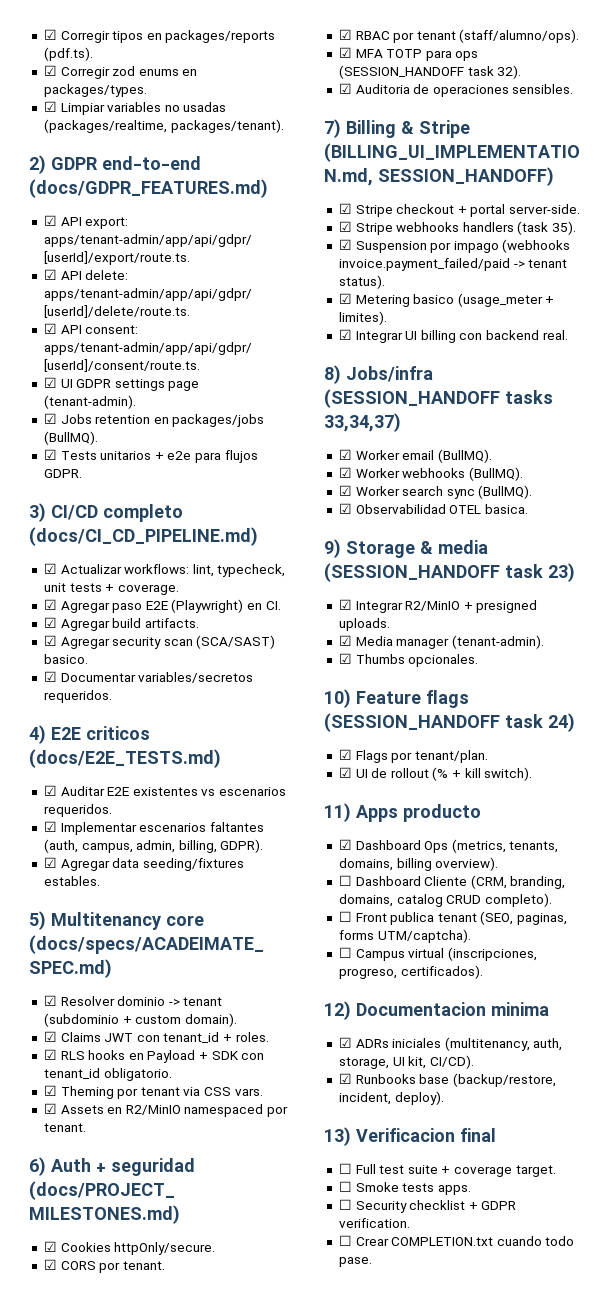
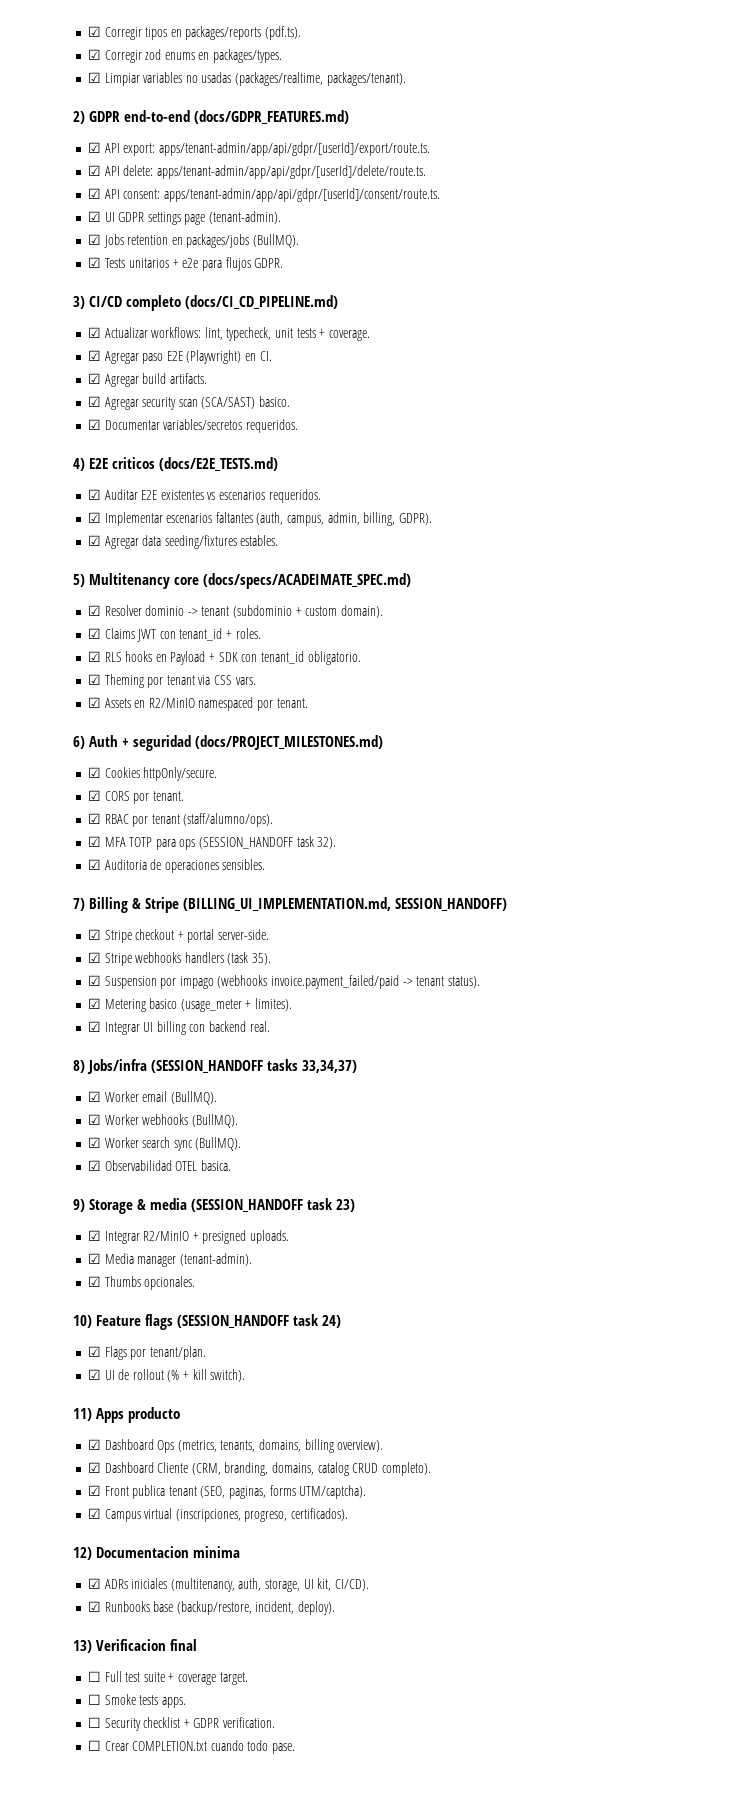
- ☐ Dashboard Cliente (CRM, branding, domains, catalog CRUD completo).
+ ☑ Dashboard Cliente (CRM, branding, domains, catalog CRUD completo).
- ☐ Front publica tenant (SEO, paginas, forms UTM/captcha).
+ ☑ Front publica tenant (SEO, paginas, forms UTM/captcha).
- ☐ Campus virtual (inscripciones, progreso, certificados).
+ ☑ Campus virtual (inscripciones, progreso, certificados).

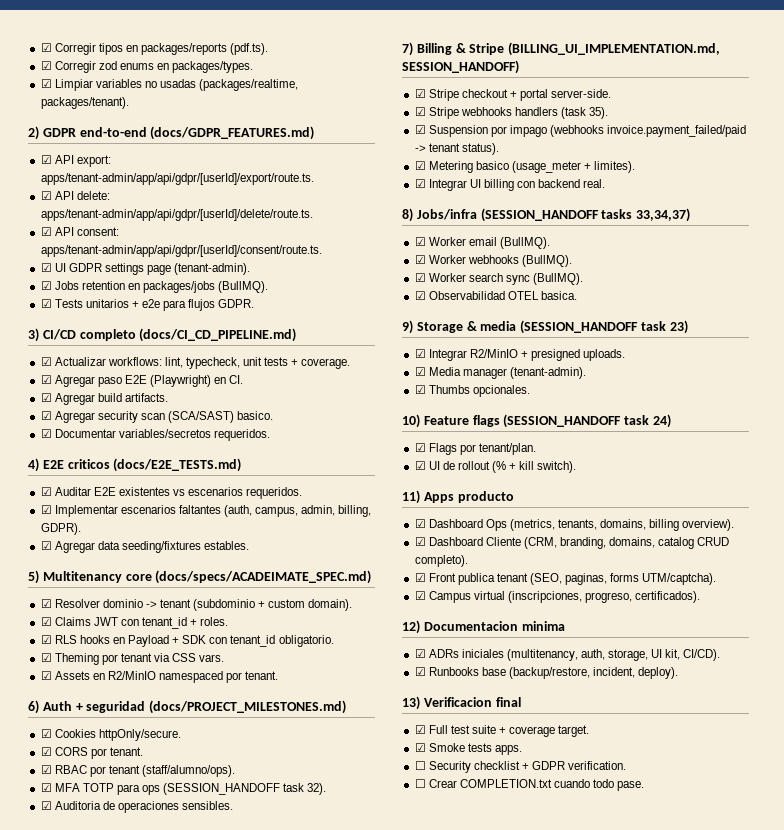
- ☐ Full test suite + coverage target.
+ ☑ Full test suite + coverage target.
- ☐ Smoke tests apps.
+ ☑ Smoke tests apps.

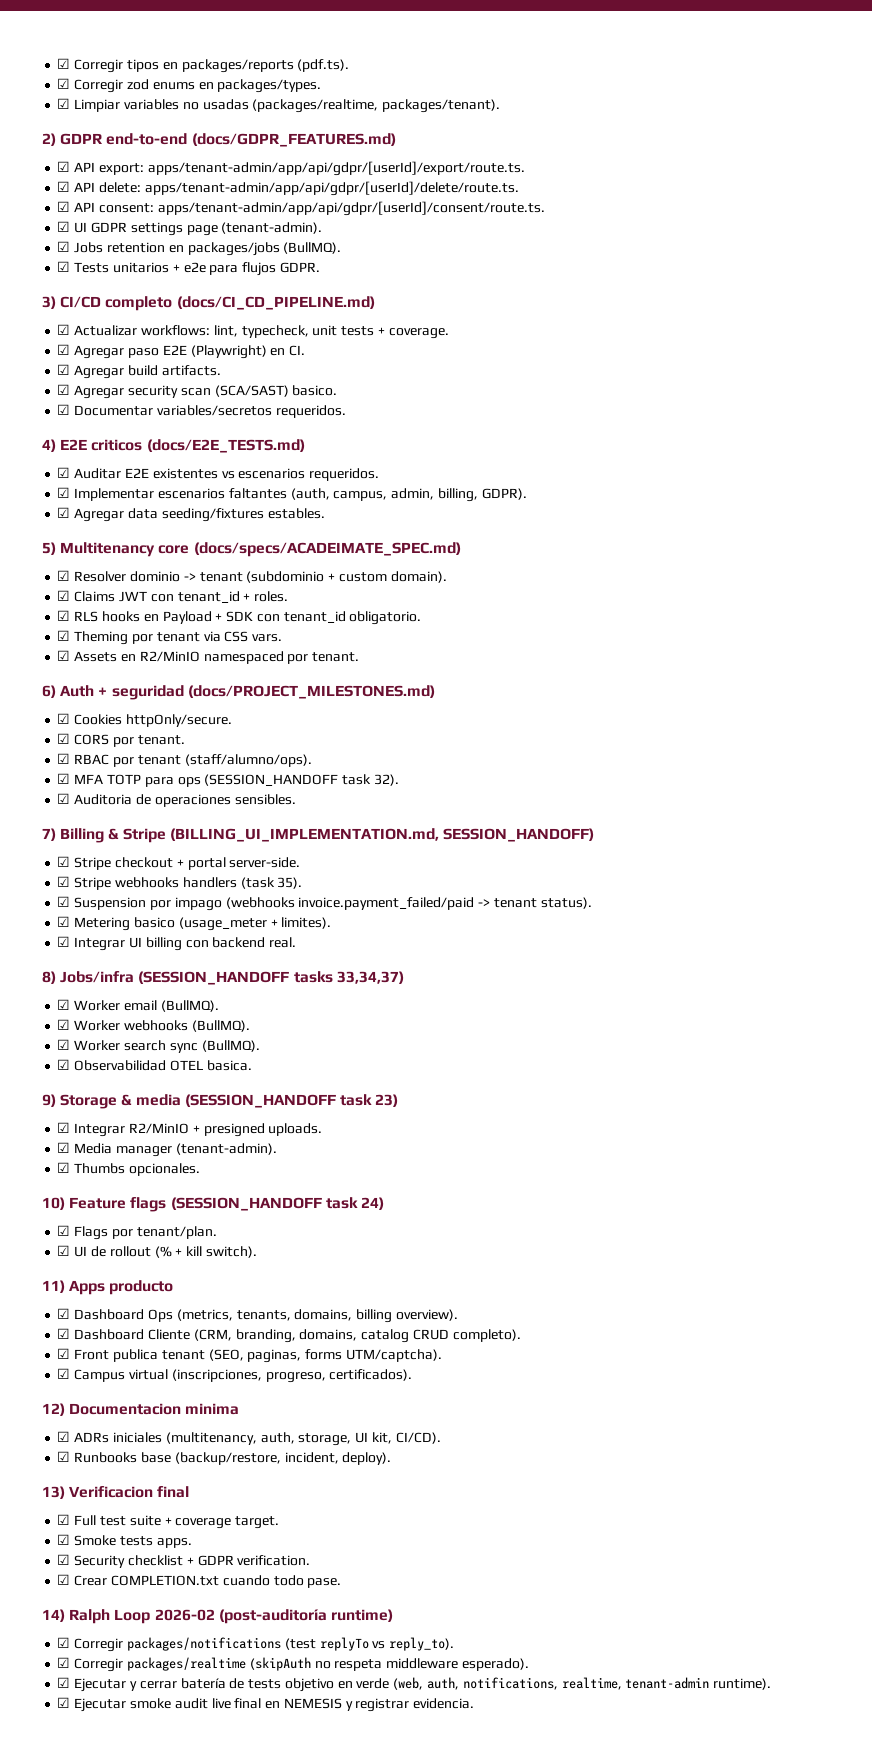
- ☐ Security checklist + GDPR verification.
+ ☑ Security checklist + GDPR verification.
- ☐ Crear COMPLETION.txt cuando todo pase.
+ ☑ Crear COMPLETION.txt cuando todo pase.
+ 14) Ralph Loop 2026-02 (post-auditoría runtime)
+ ☑ Corregir packages/notifications (test replyTo vs reply_to).
+ ☑ Corregir packages/realtime (skipAuth no respeta middleware esperado).
+ ☑ Ejecutar y cerrar batería de tests objetivo en verde (web, auth, notifications, realtime, tenant-admin runtime).
+ ☑ Ejecutar smoke audit live final en NEMESIS y registrar evidencia.

